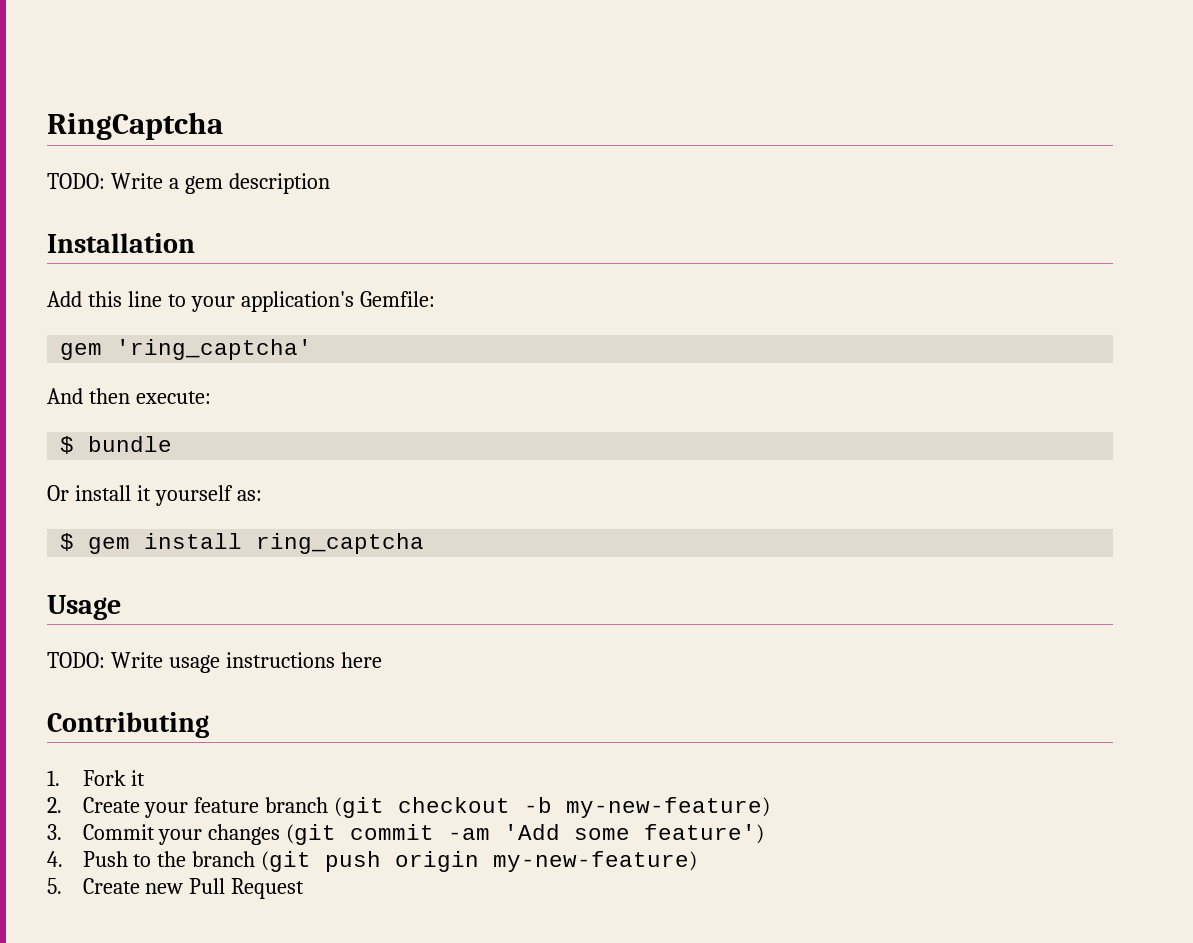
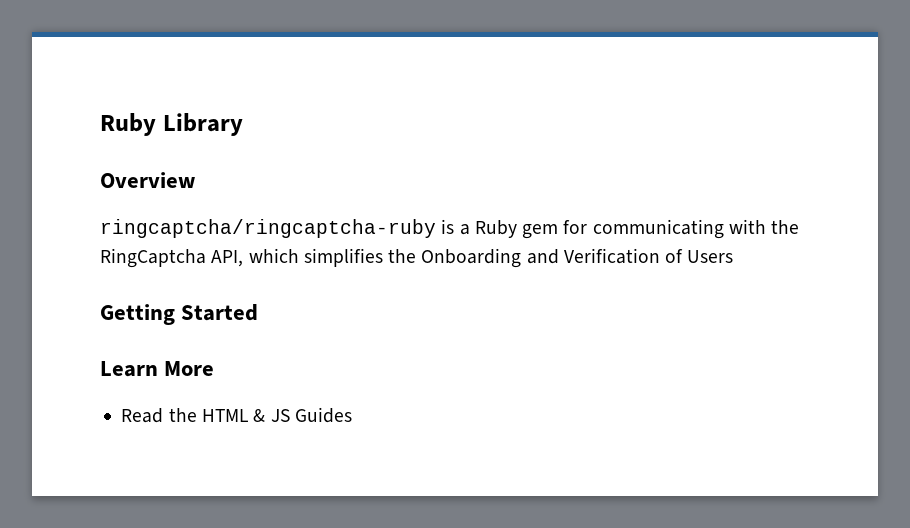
- RingCaptcha
- TODO: Write a gem description
- Installation
- Add this line to your application's Gemfile:
- gem 'ring_captcha'
- And then execute:
- $ bundle
- Or install it yourself as:
- $ gem install ring_captcha
- Usage
- TODO: Write usage instructions here
- Contributing
- 1. Fork it
- 2. Create your feature branch (git checkout -b my-new-feature)
- 3. Commit your changes (git commit -am 'Add some feature')
- 4. Push to the branch (git push origin my-new-feature)
- 5. Create new Pull Request
+ Ruby Library
+ Overview
+ ringcaptcha/ringcaptcha-ruby is a Ruby gem for communicating with the RingCaptcha API, which simplifies the Onboarding and Verification of Users
+ Getting Started
+ Learn More
+ Read the HTML & JS Guides

